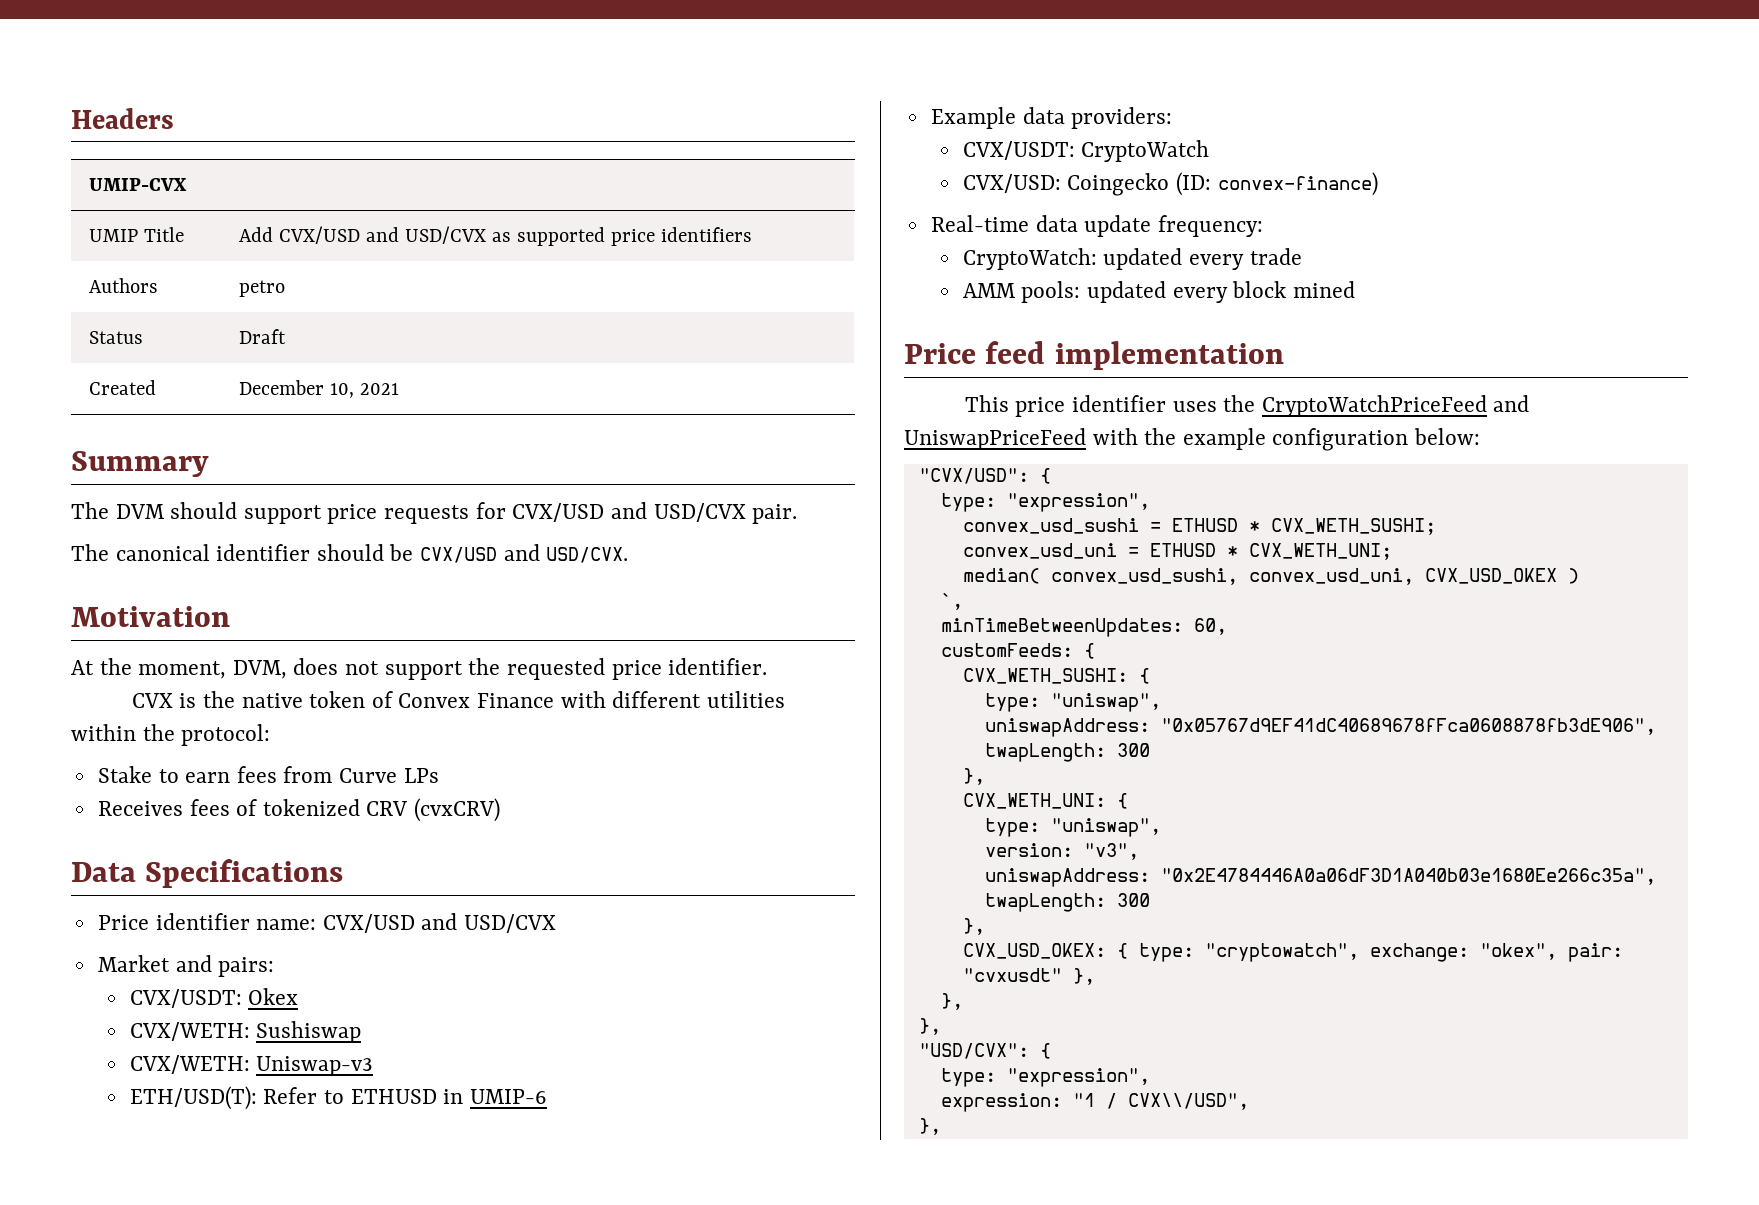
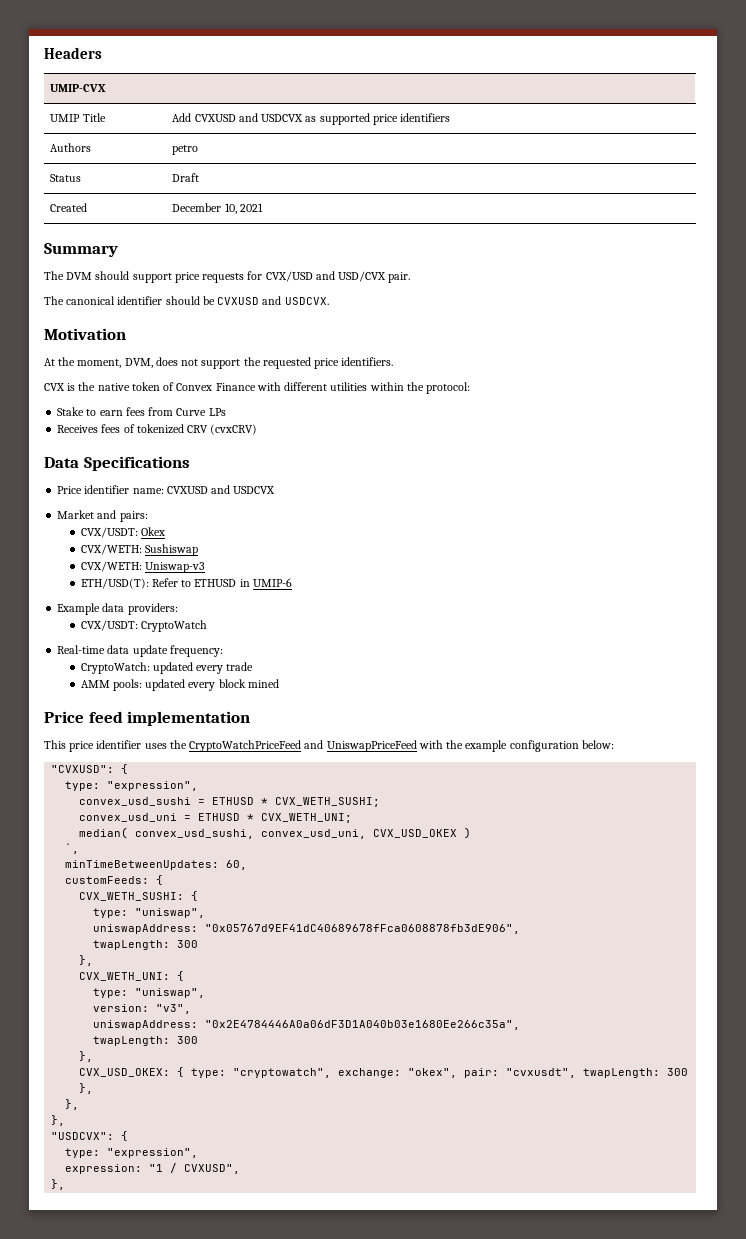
- UMIP Title | Add CVX/USD and USD/CVX as supported price identifiers
+ UMIP Title | Add CVXUSD and USDCVX as supported price identifiers
- The canonical identifier should be CVX/USD and USD/CVX.
+ The canonical identifier should be CVXUSD and USDCVX.
- At the moment, DVM, does not support the requested price identifier.
+ At the moment, DVM, does not support the requested price identifiers.
- Price identifier name: CVX/USD and USD/CVX
+ Price identifier name: CVXUSD and USDCVX
- CVX/USD: Coingecko (ID: convex-finance)
- "CVX/USD": {
+ "CVXUSD": {
- CVX_USD_OKEX: { type: "cryptowatch", exchange: "okex", pair: "cvxusdt" },
+ CVX_USD_OKEX: { type: "cryptowatch", exchange: "okex", pair: "cvxusdt", twapLength: 300 },
- "USD/CVX": {
+ "USDCVX": {
- expression: "1 / CVX\\/USD",
+ expression: "1 / CVXUSD",

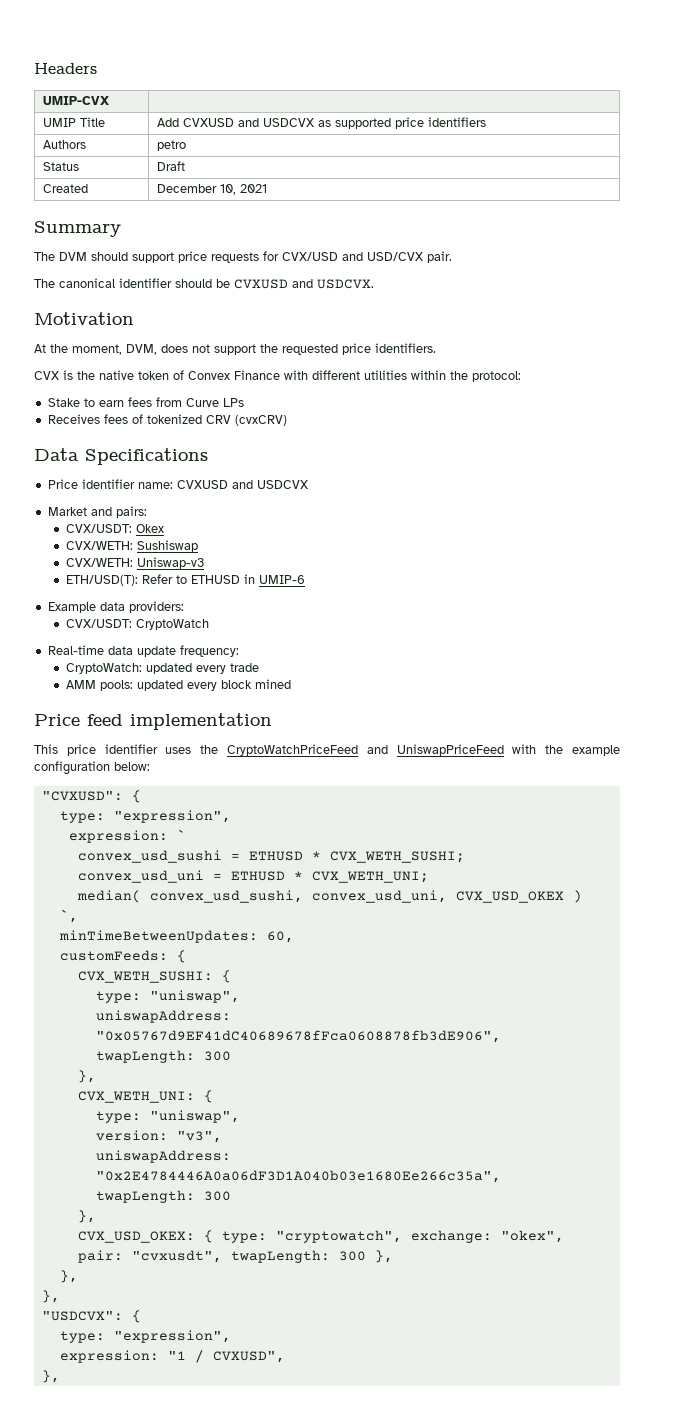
+ expression: `

